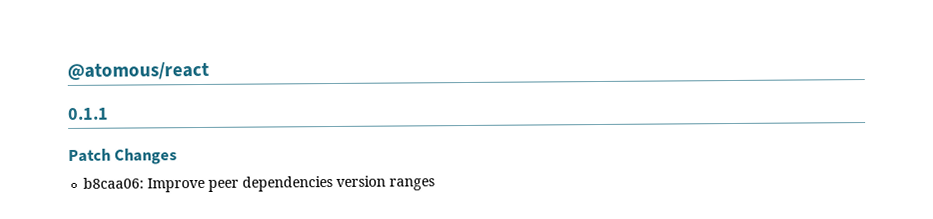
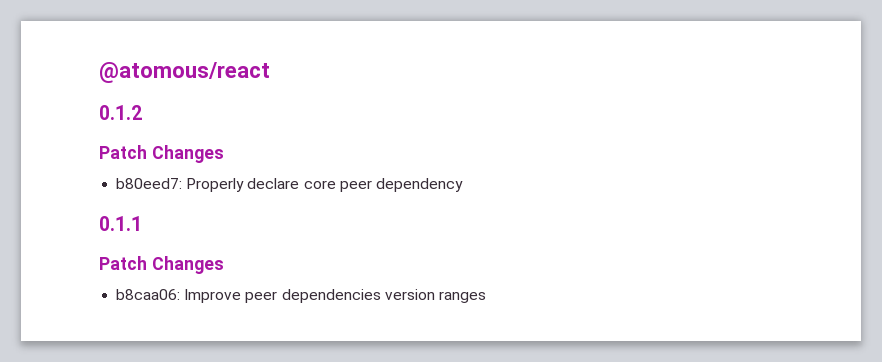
+ 0.1.2
+ Patch Changes
+ b80eed7: Properly declare core peer dependency

